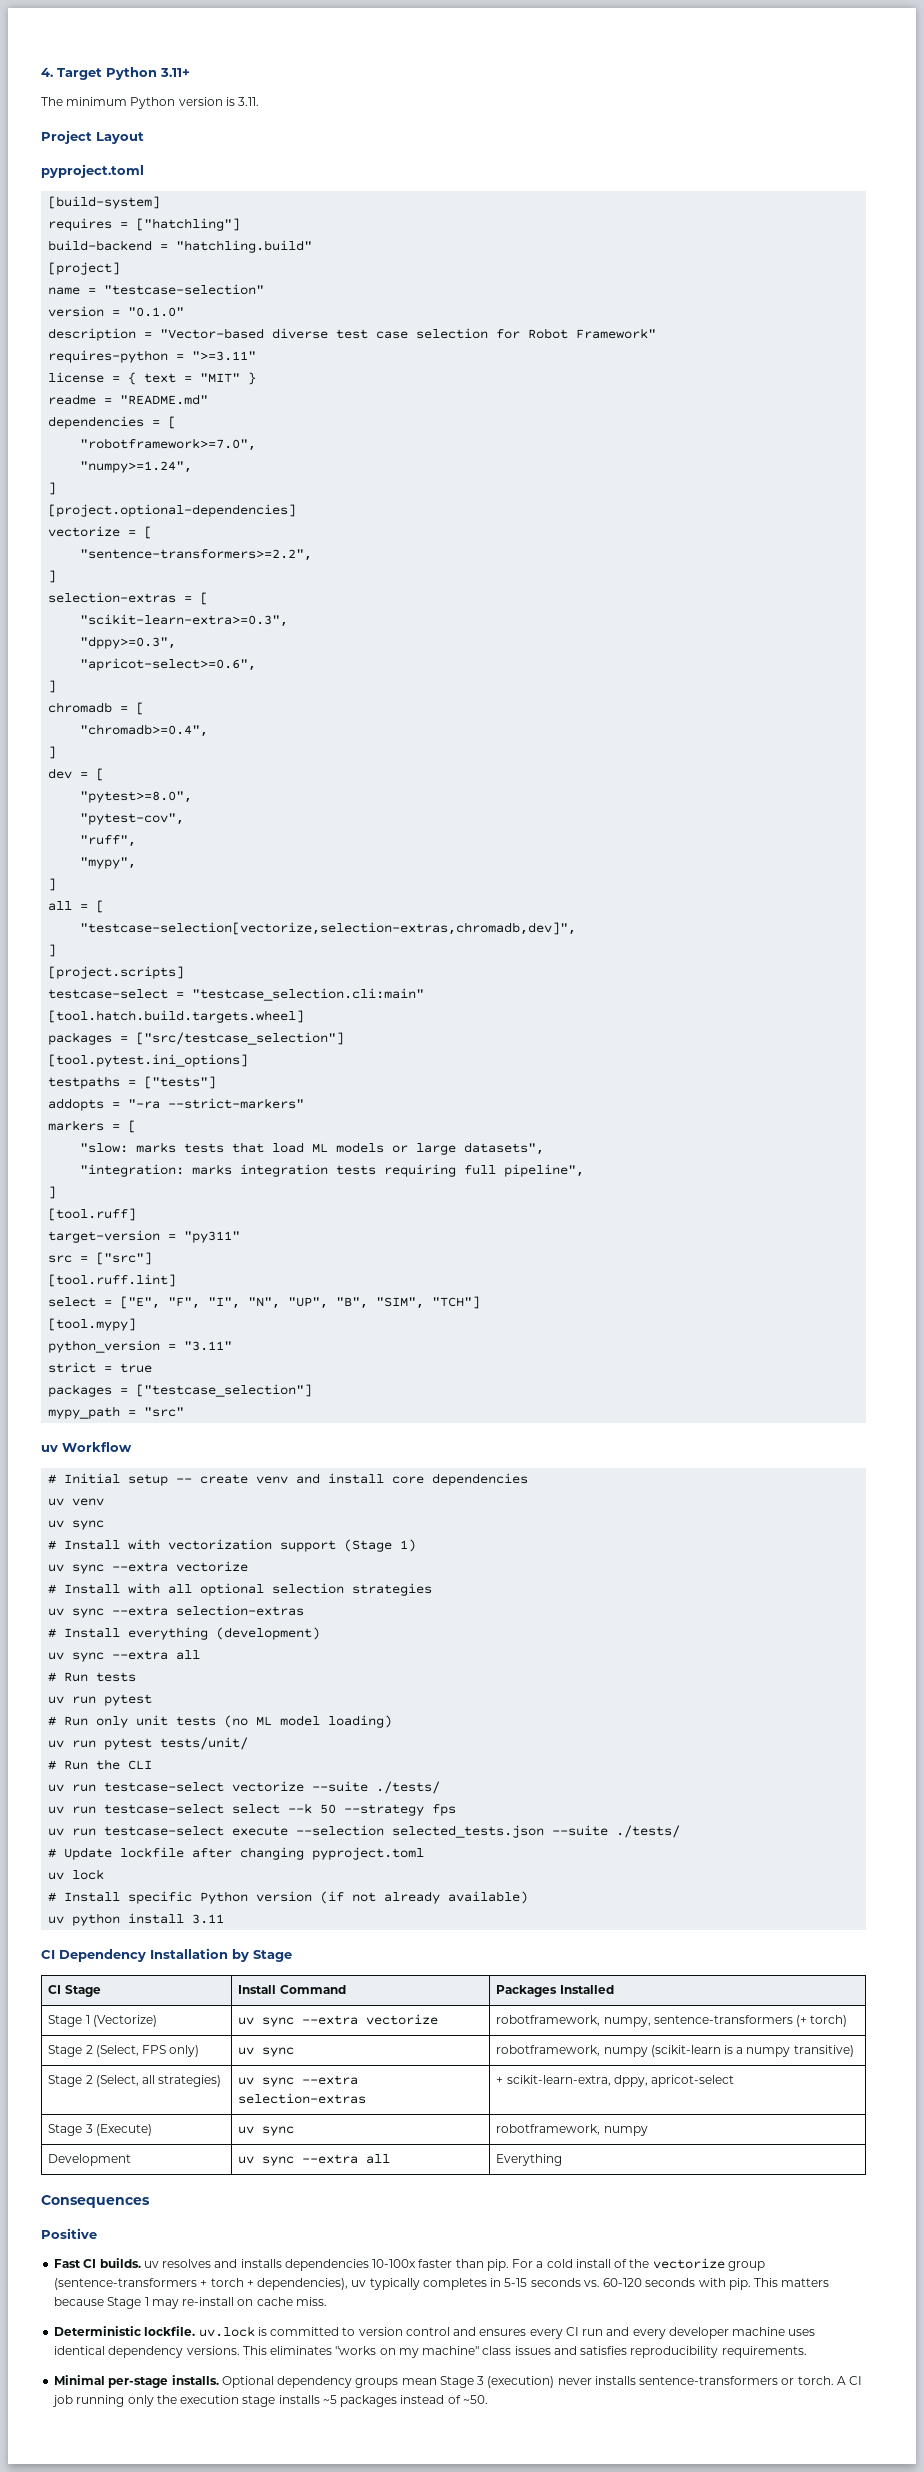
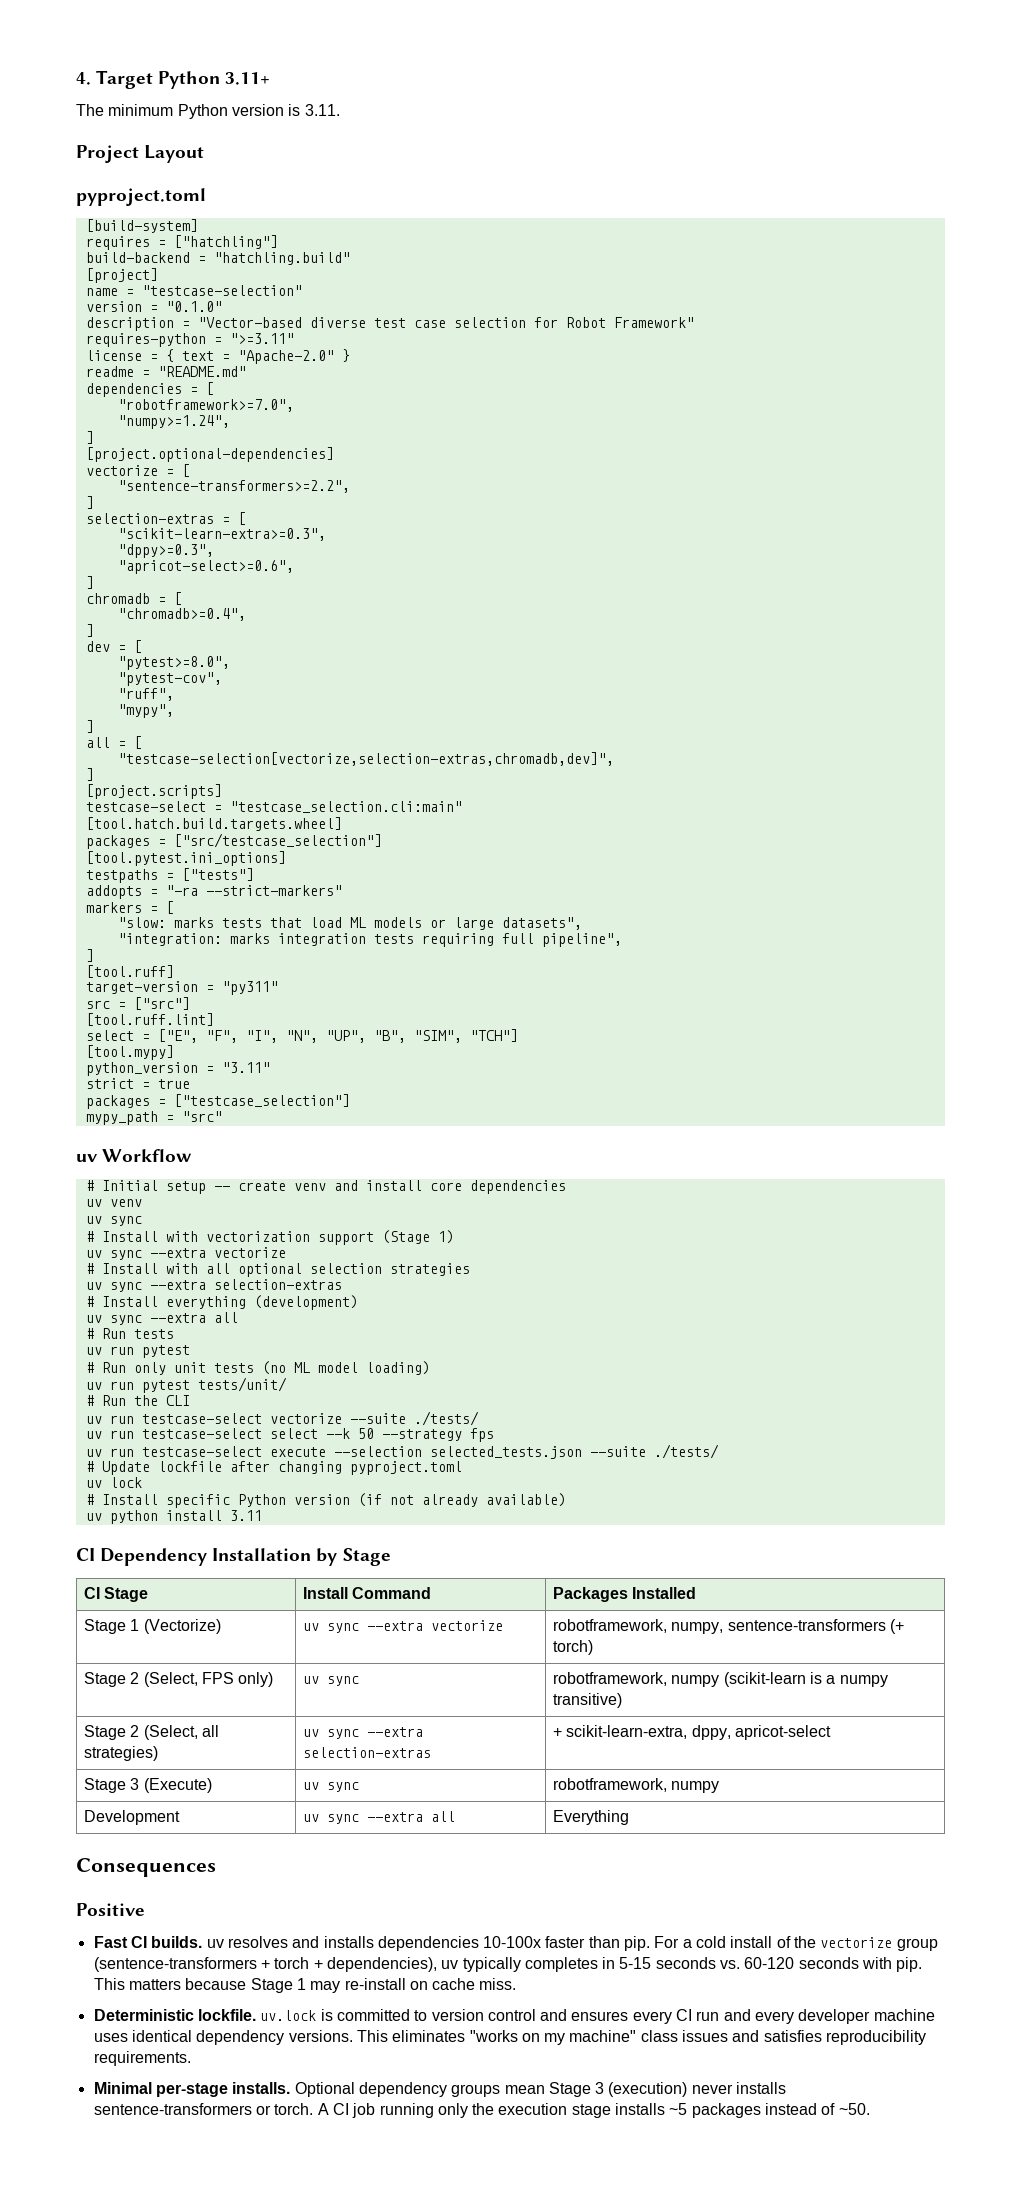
- license = { text = "MIT" }
+ license = { text = "Apache-2.0" }

